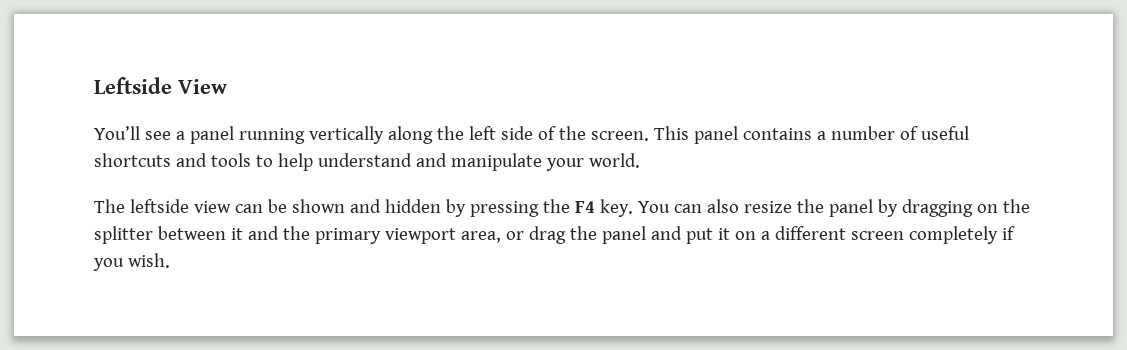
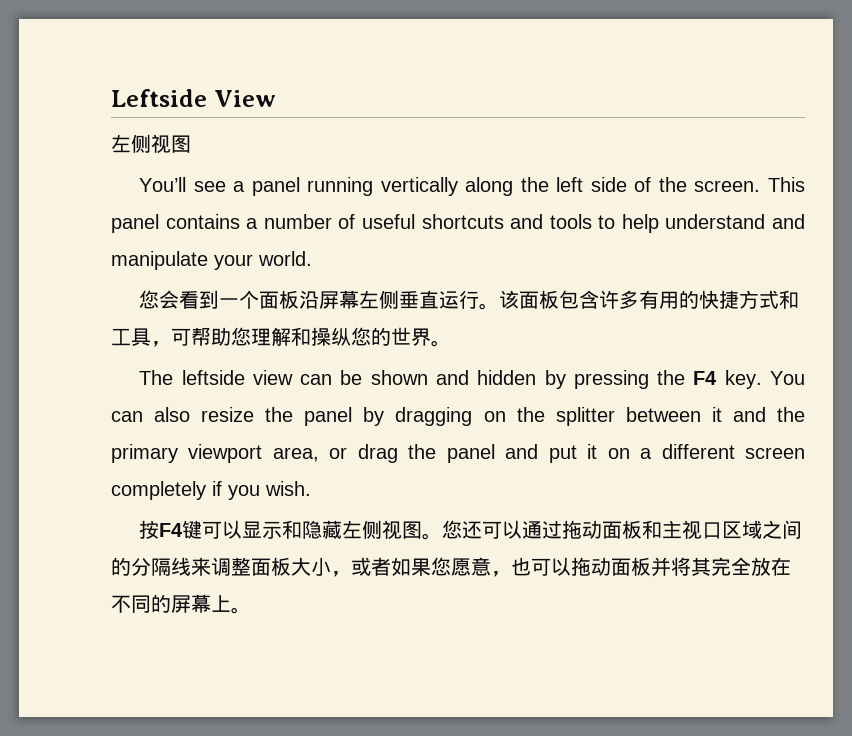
  Leftside View
+ 左侧视图
+ 您会看到一个面板沿屏幕左侧垂直运行。该面板包含许多有用的快捷方式和工具，可帮助您理解和操纵您的世界。
+ 按F4键可以显示和隐藏左侧视图。您还可以通过拖动面板和主视口区域之间的分隔线来调整面板大小，或者如果您愿意，也可以拖动面板并将其完全放在不同的屏幕上。

